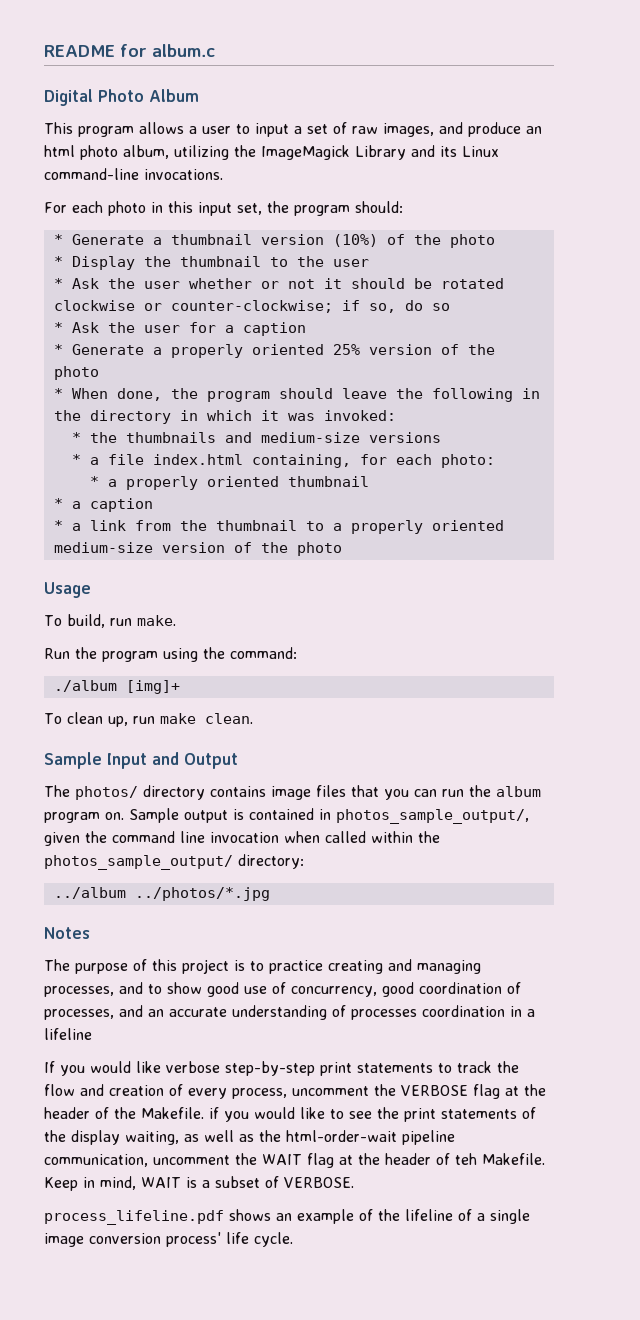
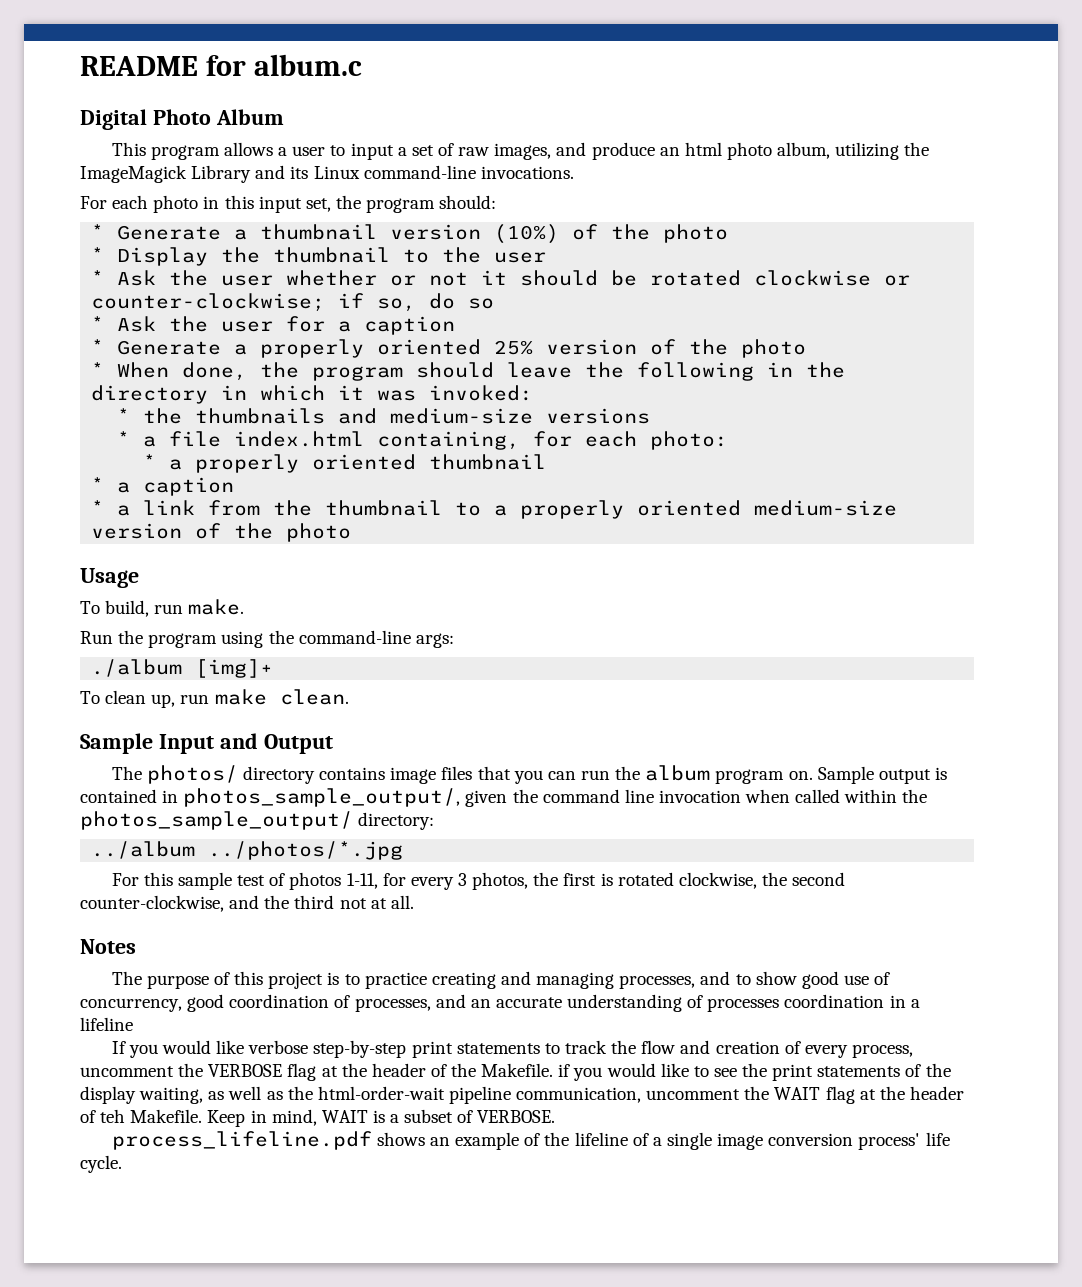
- Run the program using the command:
+ Run the program using the command-line args:
+ For this sample test of photos 1-11, for every 3 photos, the first is rotated clockwise, the second counter-clockwise, and the third not at all.

